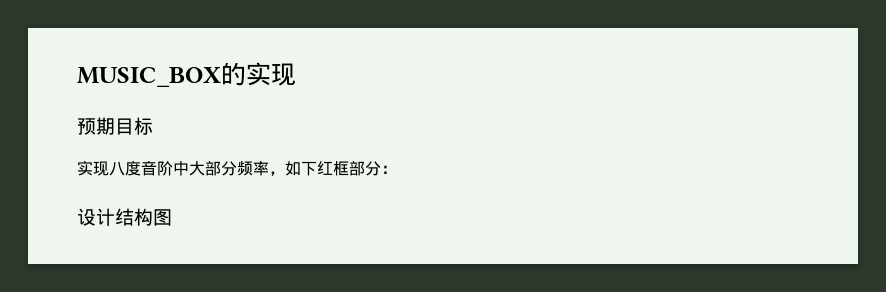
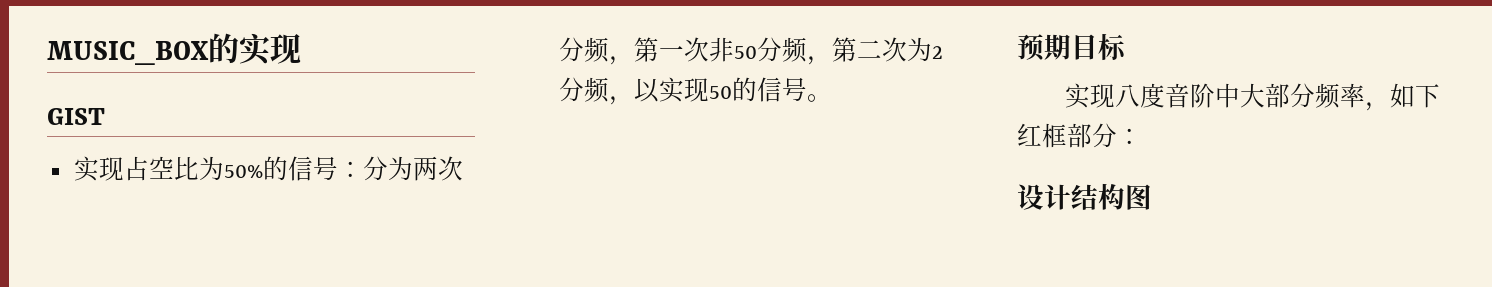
+ GIST
+ 实现占空比为50%的信号：分为两次分频，第一次非50分频，第二次为2分频，以实现50的信号。

